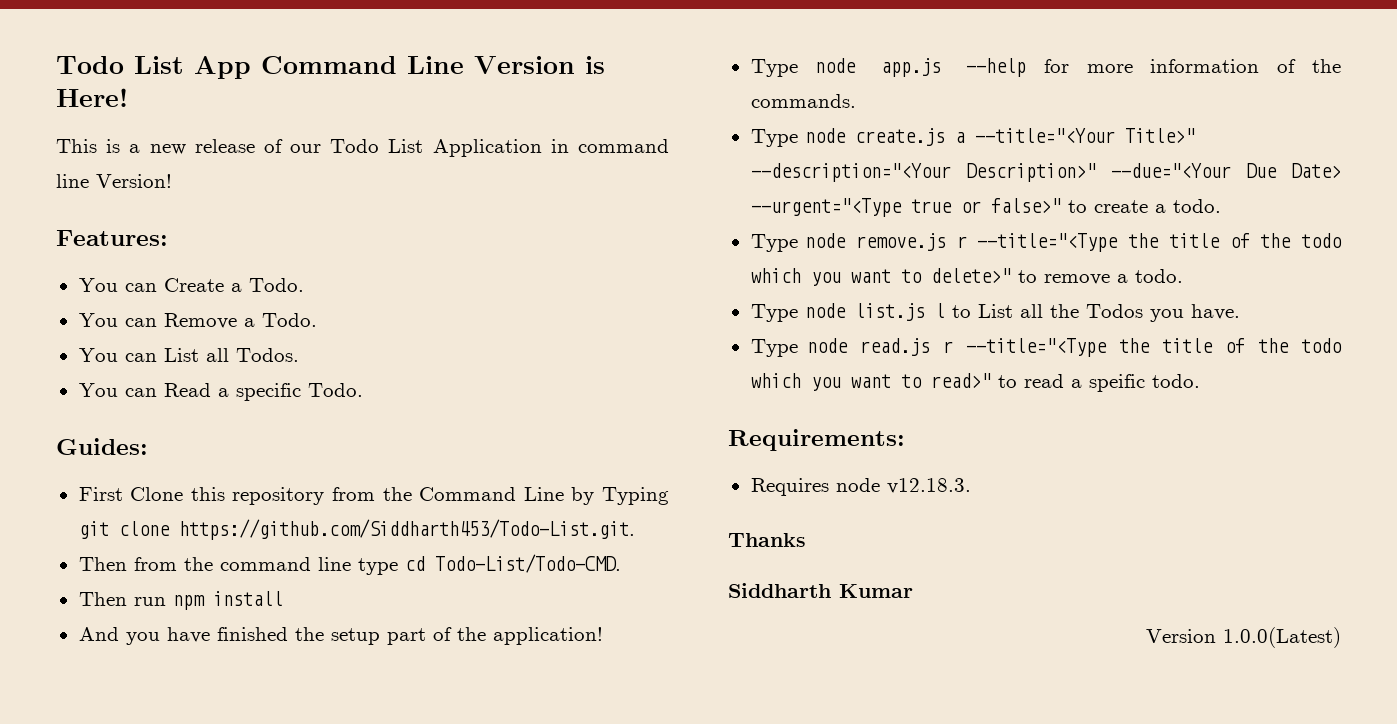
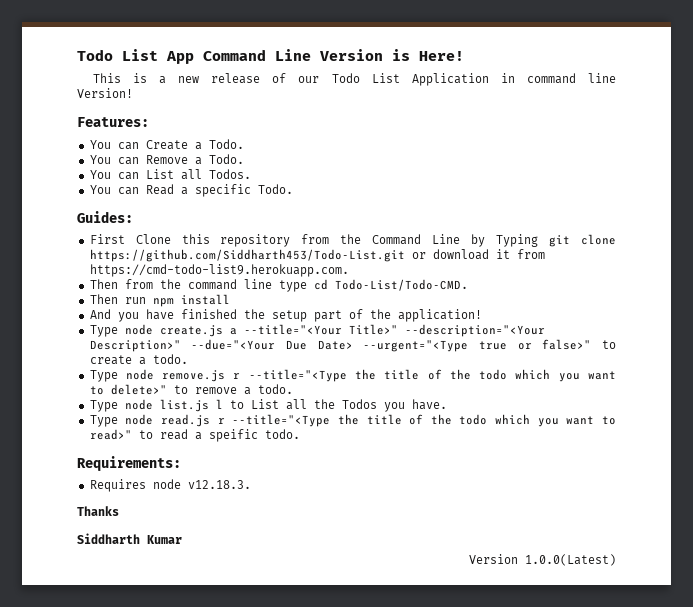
- First Clone this repository from the Command Line by Typing git clone https://github.com/Siddharth453/Todo-List.git.
+ First Clone this repository from the Command Line by Typing git clone https://github.com/Siddharth453/Todo-List.git or download it from https://cmd-todo-list9.herokuapp.com.
- Type node app.js --help for more information of the commands.

